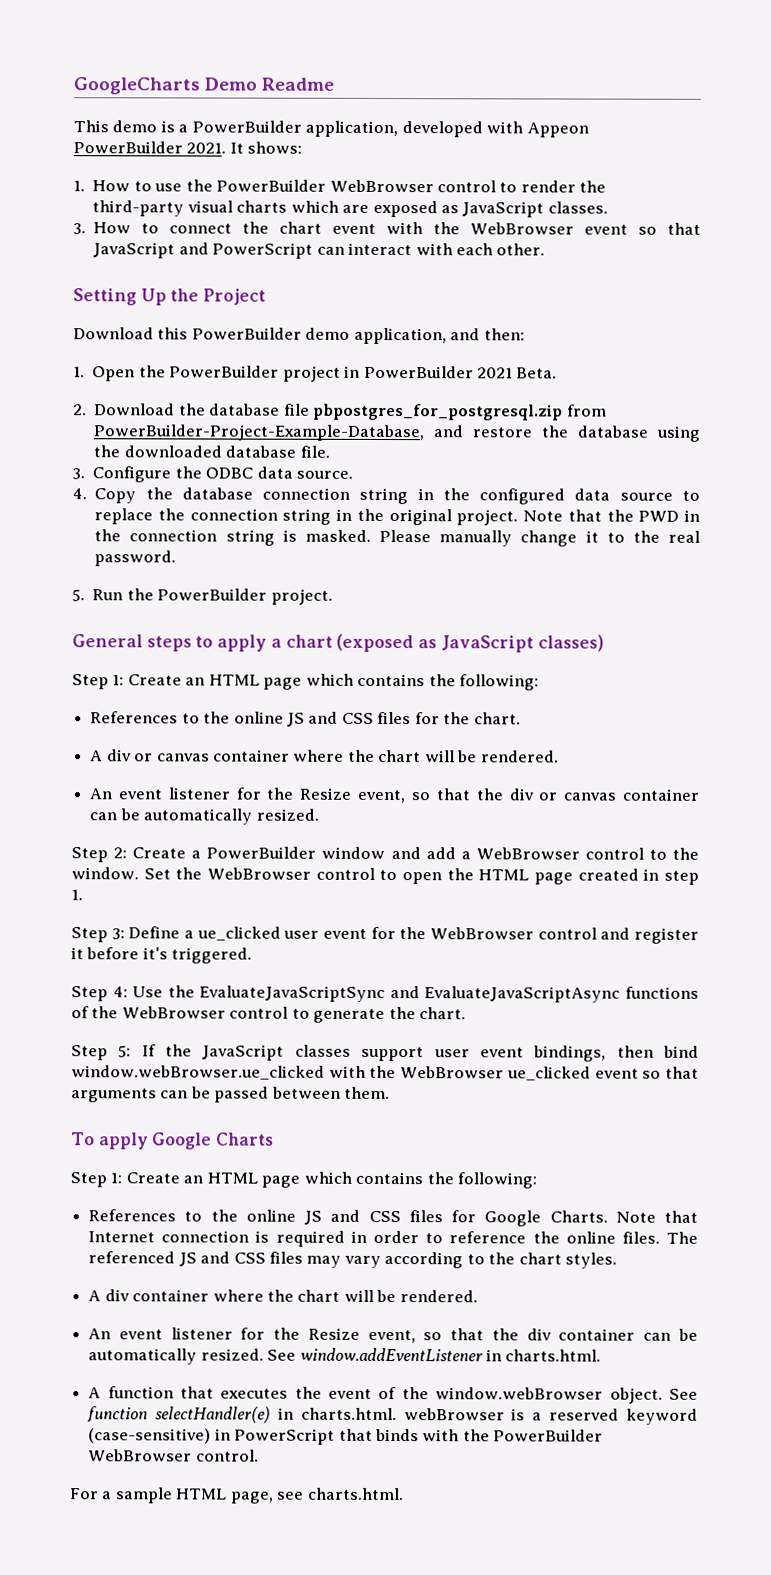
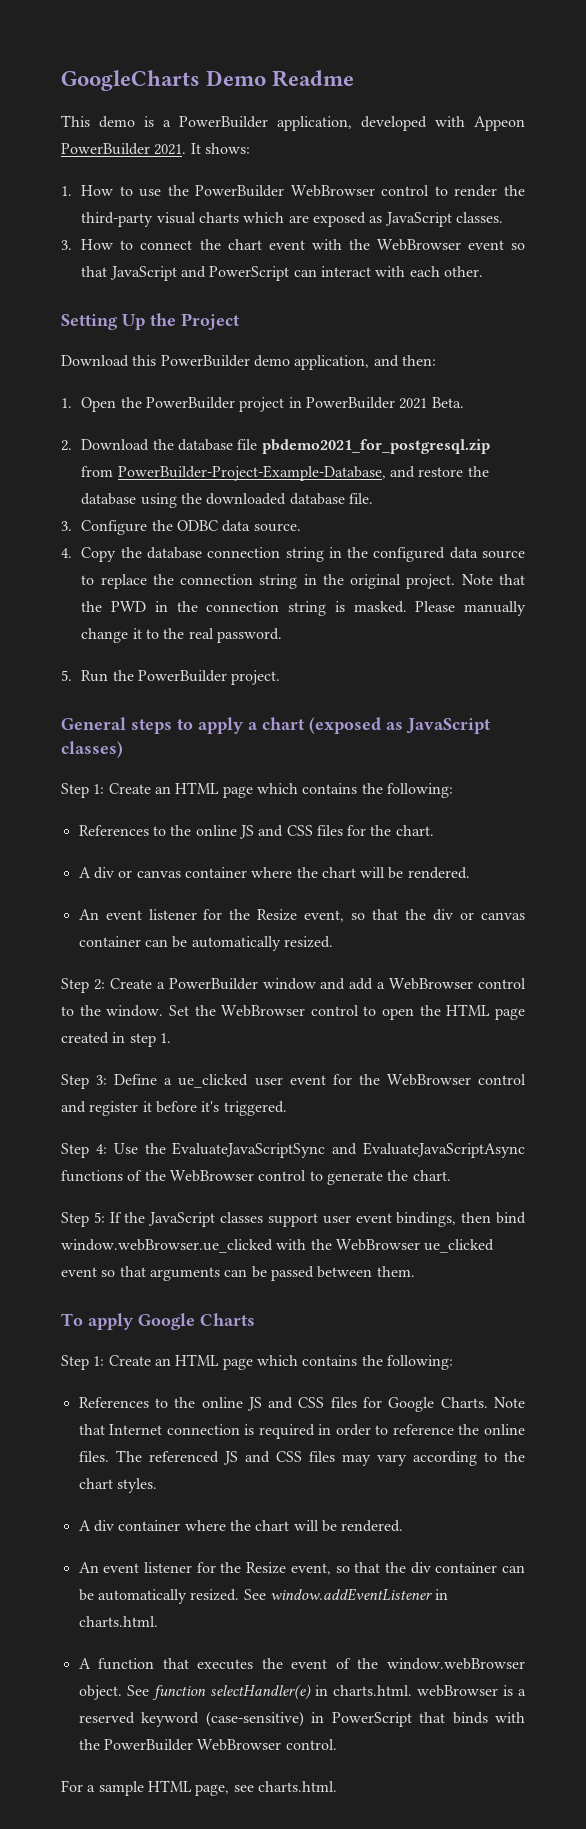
- 2. Download the database file pbpostgres_for_postgresql.zip from PowerBuilder-Project-Example-Database, and restore the database using the downloaded database file.
+ 2. Download the database file pbdemo2021_for_postgresql.zip from PowerBuilder-Project-Example-Database, and restore the database using the downloaded database file.

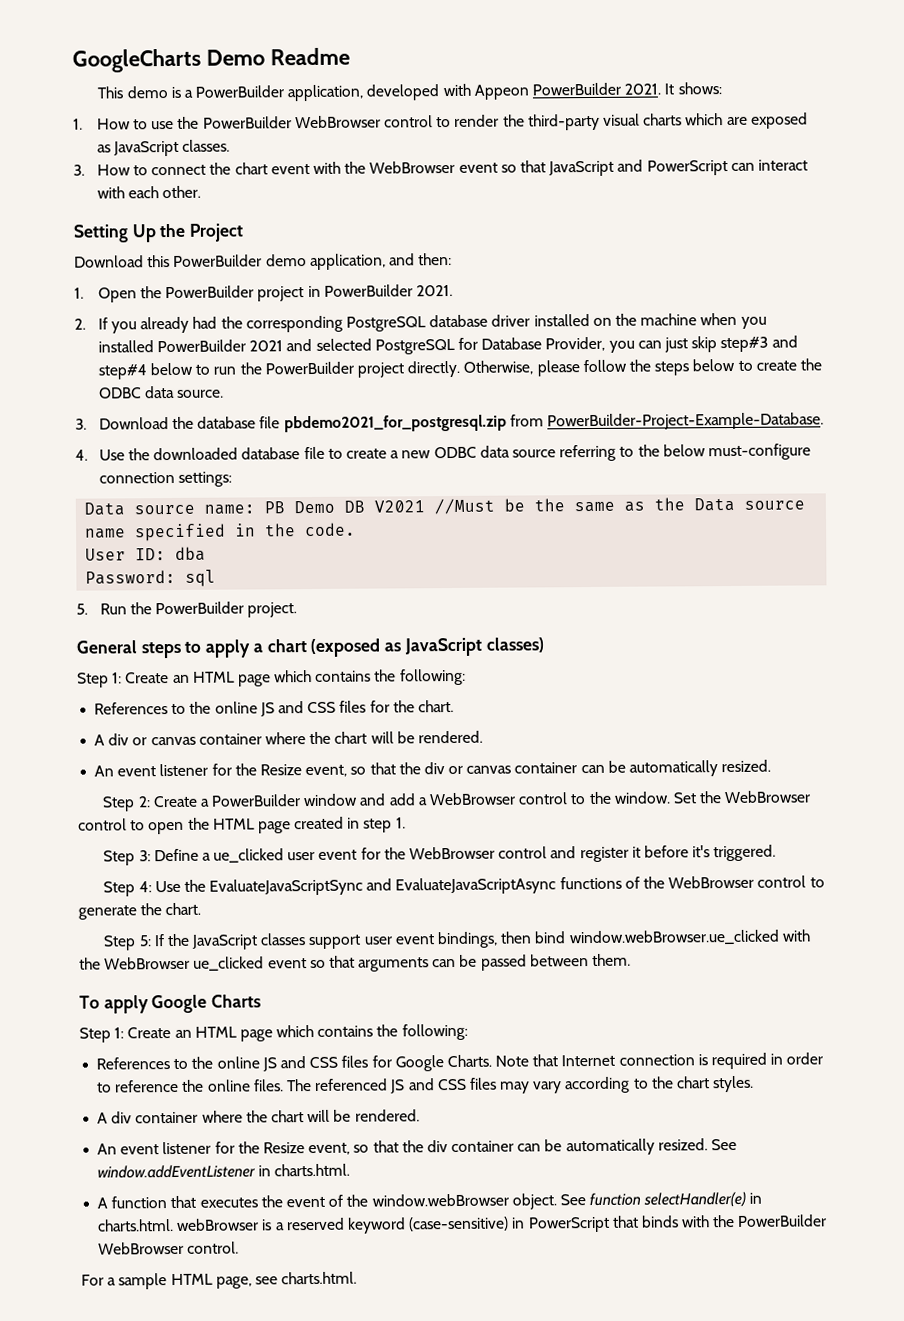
- 1. Open the PowerBuilder project in PowerBuilder 2021 Beta.
- 2. Download the database file pbdemo2021_for_postgresql.zip from PowerBuilder-Project-Example-Database, and restore the database using the downloaded database file.
- 3. Configure the ODBC data source.
- 4. Copy the database connection string in the configured data source to replace the connection string in the original project. Note that the PWD in the connection string is masked. Please manually change it to the real password.
+ 1. Open the PowerBuilder project in PowerBuilder 2021.
+ 2. If you already had the corresponding PostgreSQL database driver installed on the machine when you installed PowerBuilder 2021 and selected PostgreSQL for Database Provider, you can just skip step#3 and step#4 below to run the PowerBuilder project directly. Otherwise, please follow the steps below to create the ODBC data source.
+ 3. Download the database file pbdemo2021_for_postgresql.zip from PowerBuilder-Project-Example-Database.
+ 4. Use the downloaded database file to create a new ODBC data source referring to the below must-configure connection settings:
+ Data source name: PB Demo DB V2021 //Must be the same as the Data source name specified in the code.
+ User ID: dba
+ Password: sql

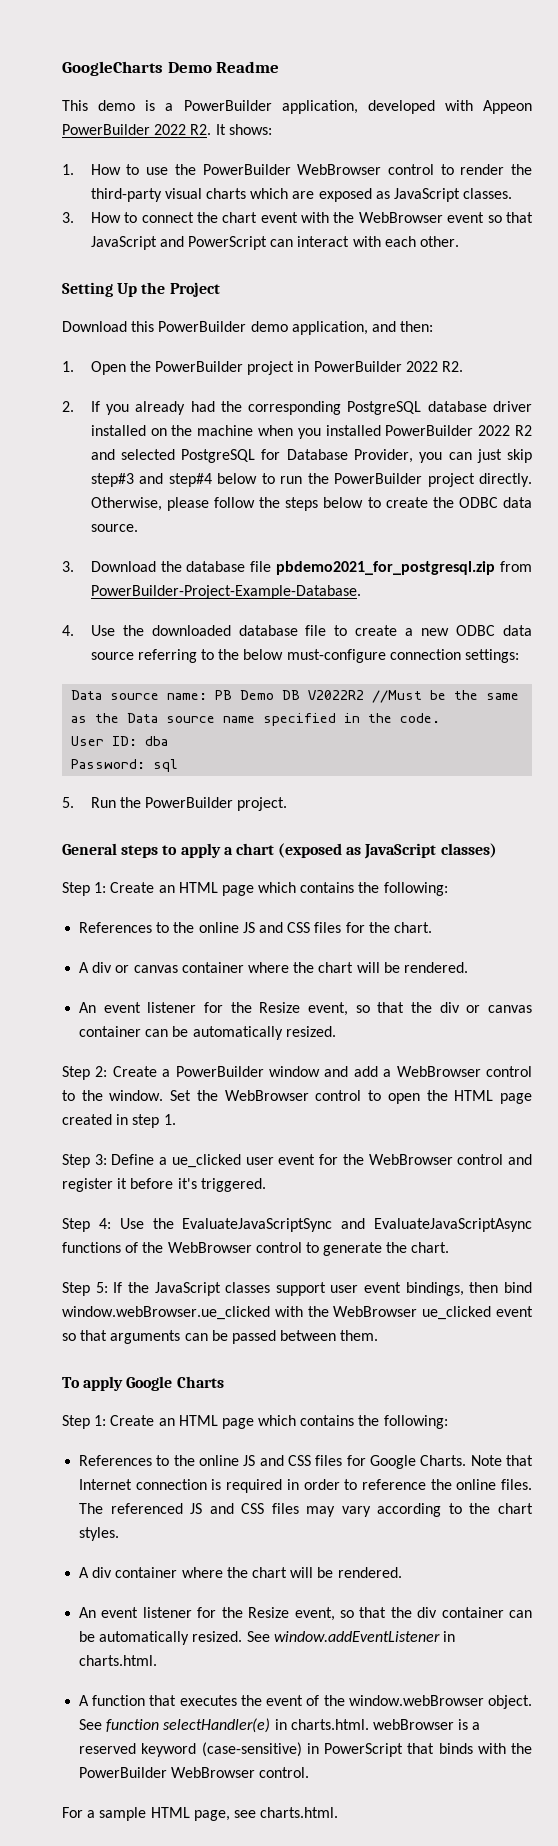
- This demo is a PowerBuilder application, developed with Appeon PowerBuilder 2021. It shows:
+ This demo is a PowerBuilder application, developed with Appeon PowerBuilder 2022 R2. It shows:
- 1. Open the PowerBuilder project in PowerBuilder 2021.
+ 1. Open the PowerBuilder project in PowerBuilder 2022 R2.
- 2. If you already had the corresponding PostgreSQL database driver installed on the machine when you installed PowerBuilder 2021 and selected PostgreSQL for Database Provider, you can just skip step#3 and step#4 below to run the PowerBuilder project directly.
+ 2. If you already had the corresponding PostgreSQL database driver installed on the machine when you installed PowerBuilder 2022 R2 and selected PostgreSQL for Database Provider, you can just skip step#3 and step#4 below to run the PowerBuilder project directly.
- Data source name: PB Demo DB V2021 //Must be the same as the Data source name specified in the code.
+ Data source name: PB Demo DB V2022R2 //Must be the same as the Data source name specified in the code.

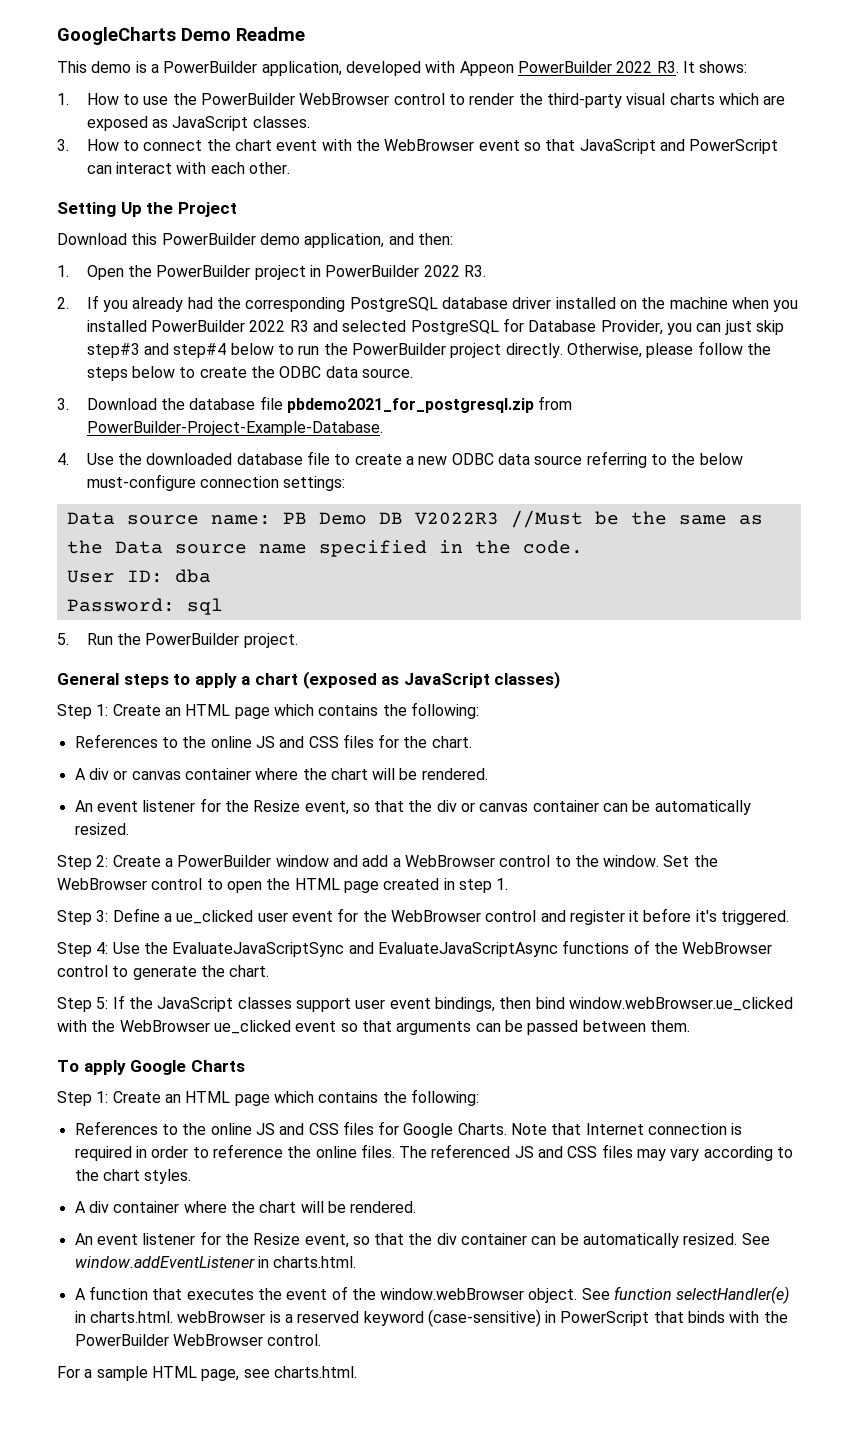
- This demo is a PowerBuilder application, developed with Appeon PowerBuilder 2022 R2. It shows:
+ This demo is a PowerBuilder application, developed with Appeon PowerBuilder 2022 R3. It shows:
- 1. Open the PowerBuilder project in PowerBuilder 2022 R2.
+ 1. Open the PowerBuilder project in PowerBuilder 2022 R3.
- 2. If you already had the corresponding PostgreSQL database driver installed on the machine when you installed PowerBuilder 2022 R2 and selected PostgreSQL for Database Provider, you can just skip step#3 and step#4 below to run the PowerBuilder project directly.
+ 2. If you already had the corresponding PostgreSQL database driver installed on the machine when you installed PowerBuilder 2022 R3 and selected PostgreSQL for Database Provider, you can just skip step#3 and step#4 below to run the PowerBuilder project directly.
- Data source name: PB Demo DB V2022R2 //Must be the same as the Data source name specified in the code.
+ Data source name: PB Demo DB V2022R3 //Must be the same as the Data source name specified in the code.

